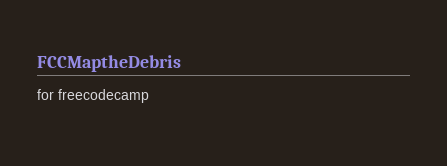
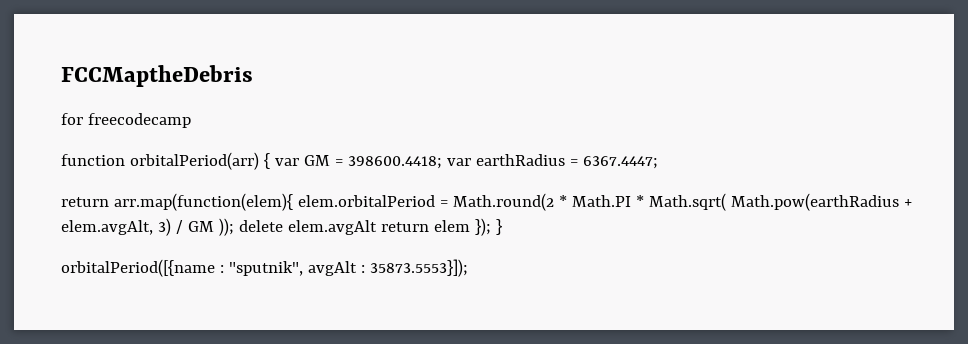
+ function orbitalPeriod(arr) { var GM = 398600.4418; var earthRadius = 6367.4447;
+ return arr.map(function(elem){ elem.orbitalPeriod = Math.round(2 * Math.PI * Math.sqrt( Math.pow(earthRadius + elem.avgAlt, 3) / GM )); delete elem.avgAlt return elem }); }
+ orbitalPeriod([{name : "sputnik", avgAlt : 35873.5553}]);

